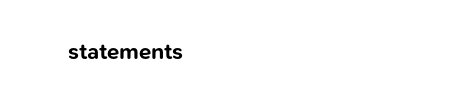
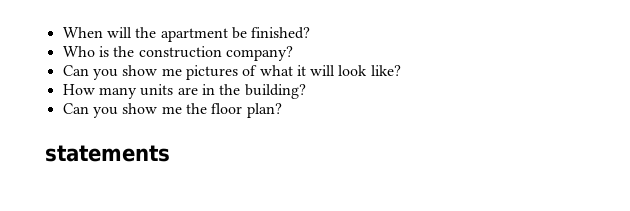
+ When will the apartment be finished?
+ Who is the construction company?
+ Can you show me pictures of what it will look like?
+ How many units are in the building?
+ Can you show me the floor plan?

